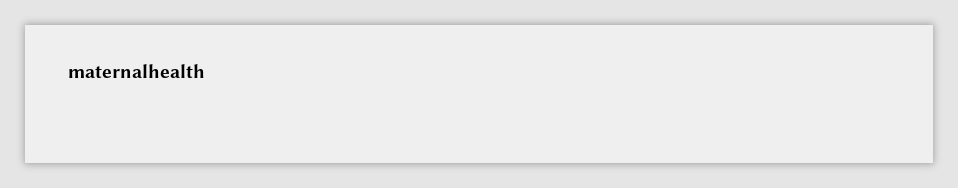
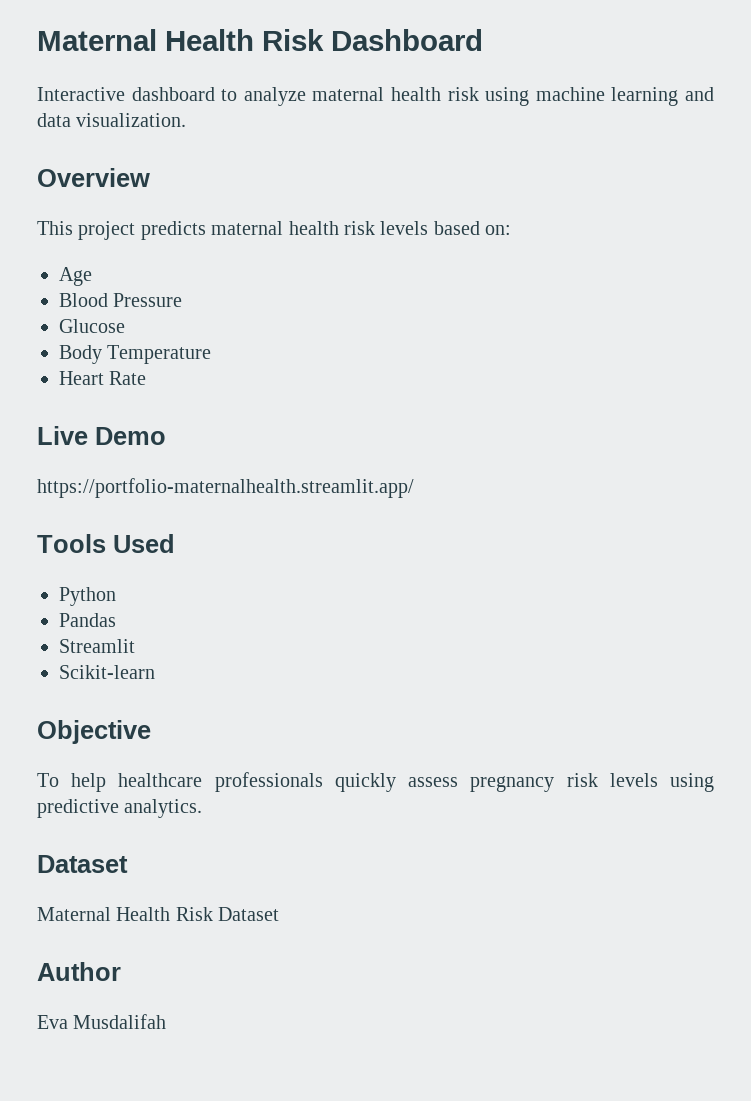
- maternalhealth
+ Maternal Health Risk Dashboard
+ Interactive dashboard to analyze maternal health risk using machine learning and data visualization.
+ Overview
+ This project predicts maternal health risk levels based on:
+ Age
+ Blood Pressure
+ Glucose
+ Body Temperature
+ Heart Rate
+ Live Demo
+ https://portfolio-maternalhealth.streamlit.app/
+ Tools Used
+ Python
+ Pandas
+ Streamlit
+ Scikit-learn
+ Objective
+ To help healthcare professionals quickly assess pregnancy risk levels using predictive analytics.
+ Dataset
+ Maternal Health Risk Dataset
+ Author
+ Eva Musdalifah

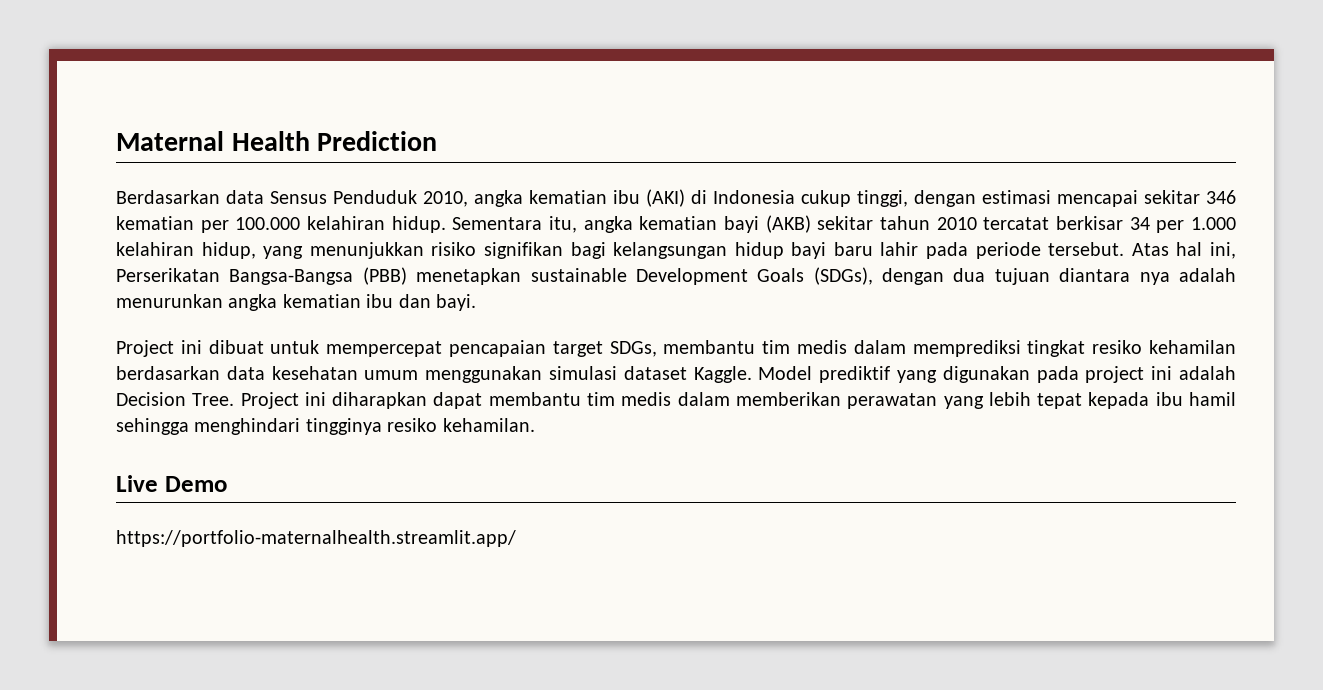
- Maternal Health Risk Dashboard
- Interactive dashboard to analyze maternal health risk using machine learning and data visualization.
- Overview
- This project predicts maternal health risk levels based on:
- Age
- Blood Pressure
- Glucose
- Body Temperature
- Heart Rate
+ Maternal Health Prediction
+ Berdasarkan data Sensus Penduduk 2010, angka kematian ibu (AKI) di Indonesia cukup tinggi, dengan estimasi mencapai sekitar 346 kematian per 100.000 kelahiran hidup. Sementara itu, angka kematian bayi (AKB) sekitar tahun 2010 tercatat berkisar 34 per 1.000 kelahiran hidup, yang menunjukkan risiko signifikan bagi kelangsungan hidup bayi baru lahir pada periode tersebut. Atas hal ini, Perserikatan Bangsa-Bangsa (PBB) menetapkan sustainable Development Goals (SDGs), dengan dua tujuan diantara nya adalah menurunkan angka kematian ibu dan bayi.
+ Project ini dibuat untuk mempercepat pencapaian target SDGs, membantu tim medis dalam memprediksi tingkat resiko kehamilan berdasarkan data kesehatan umum menggunakan simulasi dataset Kaggle. Model prediktif yang digunakan pada project ini adalah Decision Tree. Project ini diharapkan dapat membantu tim medis dalam memberikan perawatan yang lebih tepat kepada ibu hamil sehingga menghindari tingginya resiko kehamilan.
  Live Demo
  https://portfolio-maternalhealth.streamlit.app/
- Tools Used
- Python
- Pandas
- Streamlit
- Scikit-learn
- Objective
- To help healthcare professionals quickly assess pregnancy risk levels using predictive analytics.
- Dataset
- Maternal Health Risk Dataset
- Author
- Eva Musdalifah

